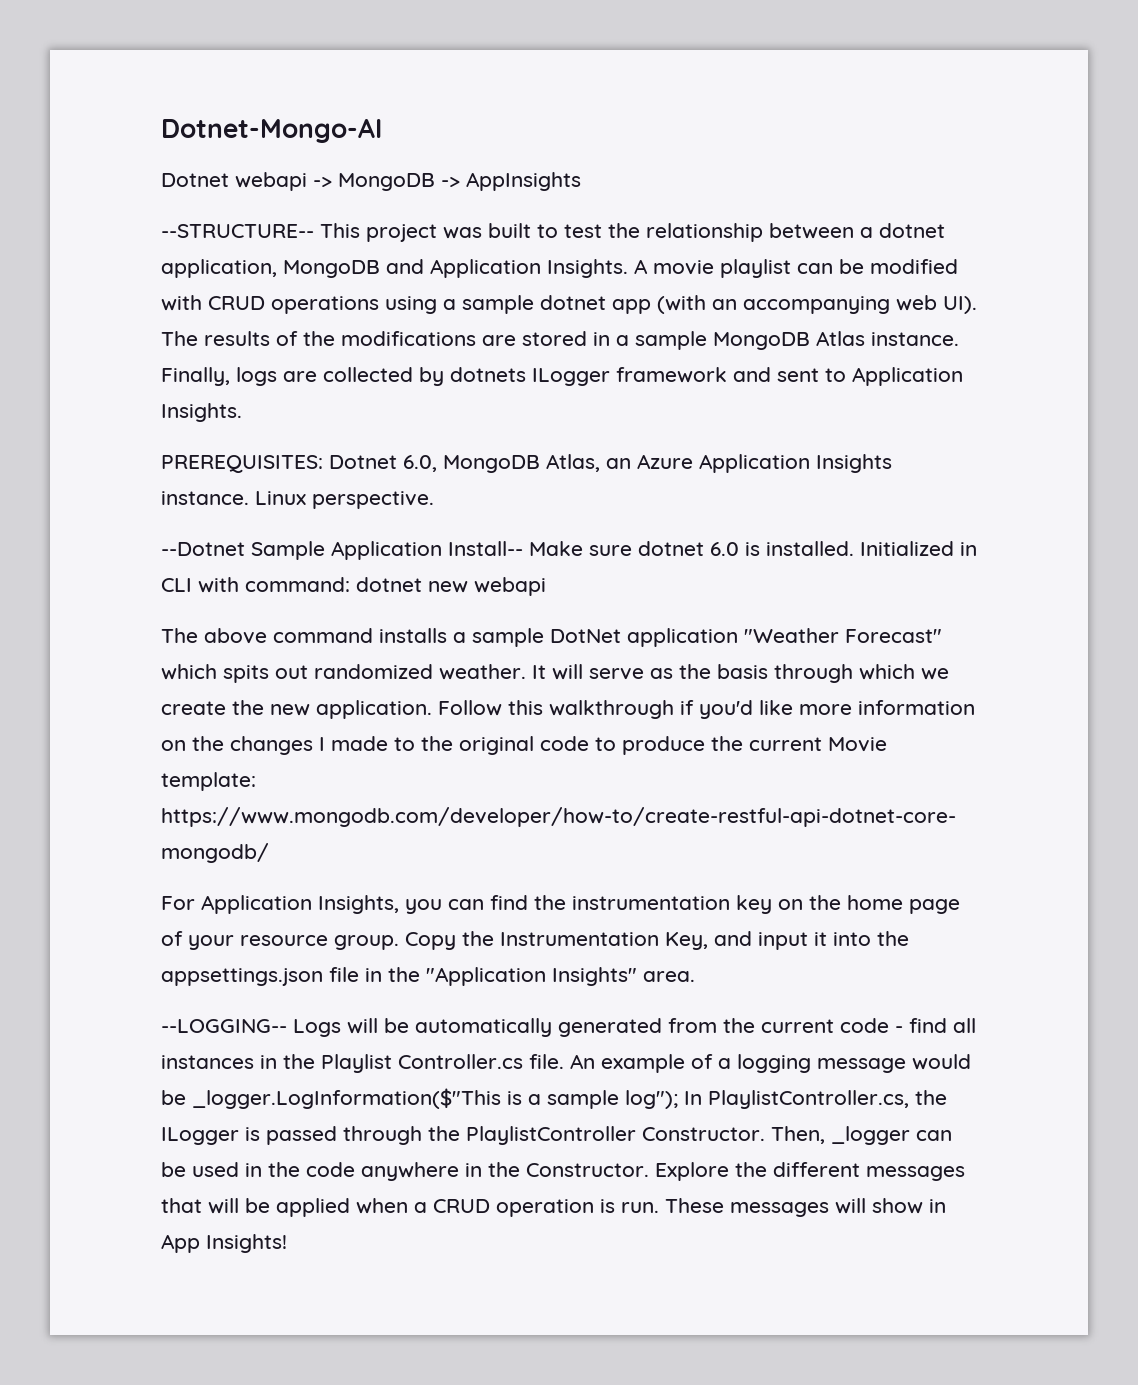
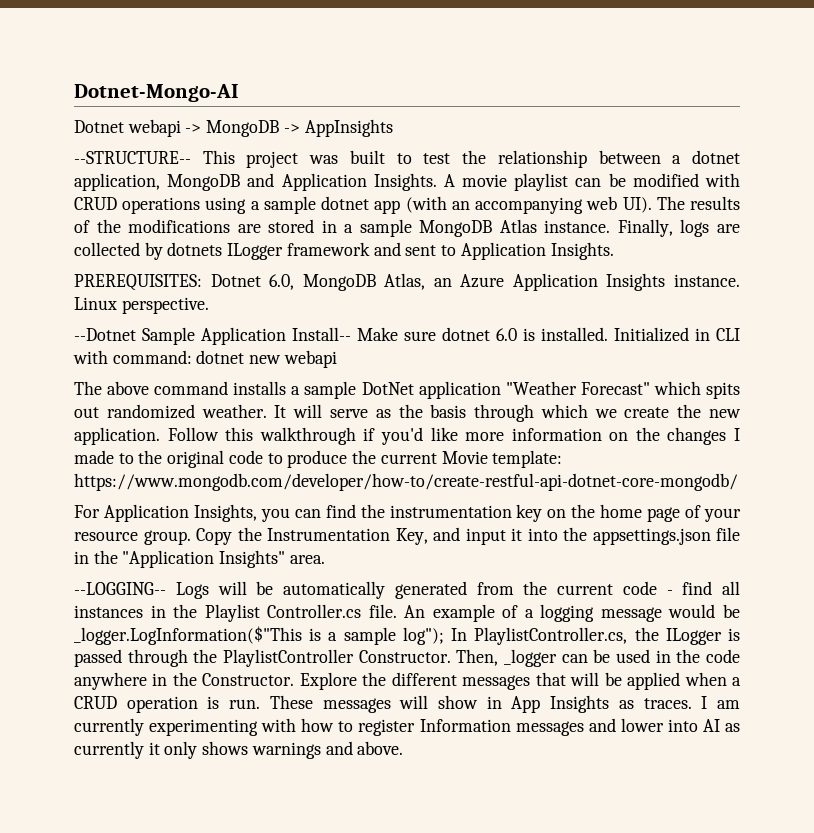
- These messages will show in App Insights!
+ These messages will show in App Insights as traces. I am currently experimenting with how to register Information messages and lower into AI as currently it only shows warnings and above.

